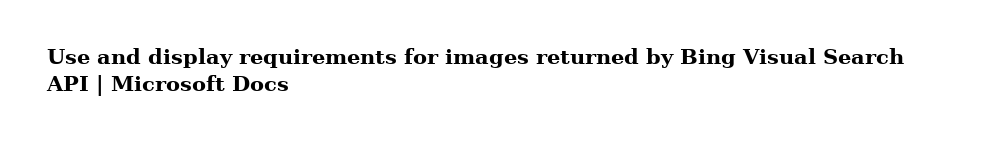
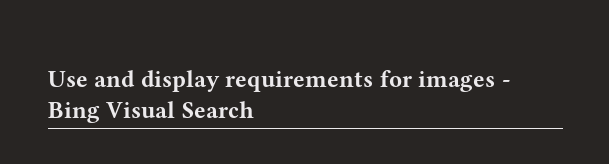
- Use and display requirements for images returned by Bing Visual Search API | Microsoft Docs
+ Use and display requirements for images - Bing Visual Search

